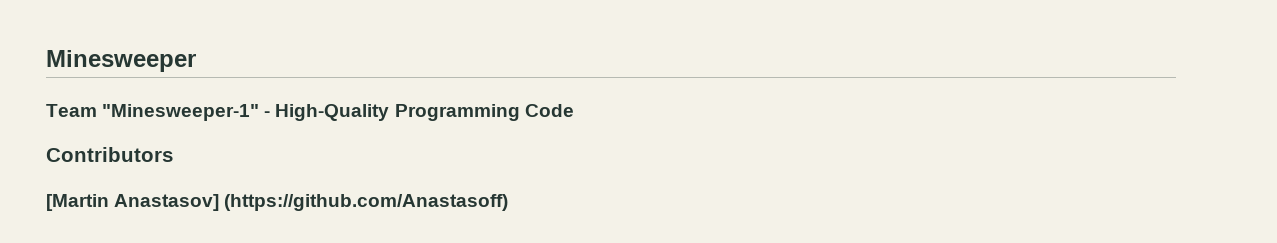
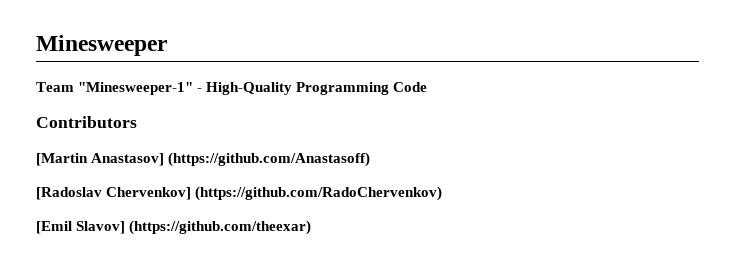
+ [Radoslav Chervenkov] (https://github.com/RadoChervenkov)
+ [Emil Slavov] (https://github.com/theexar)

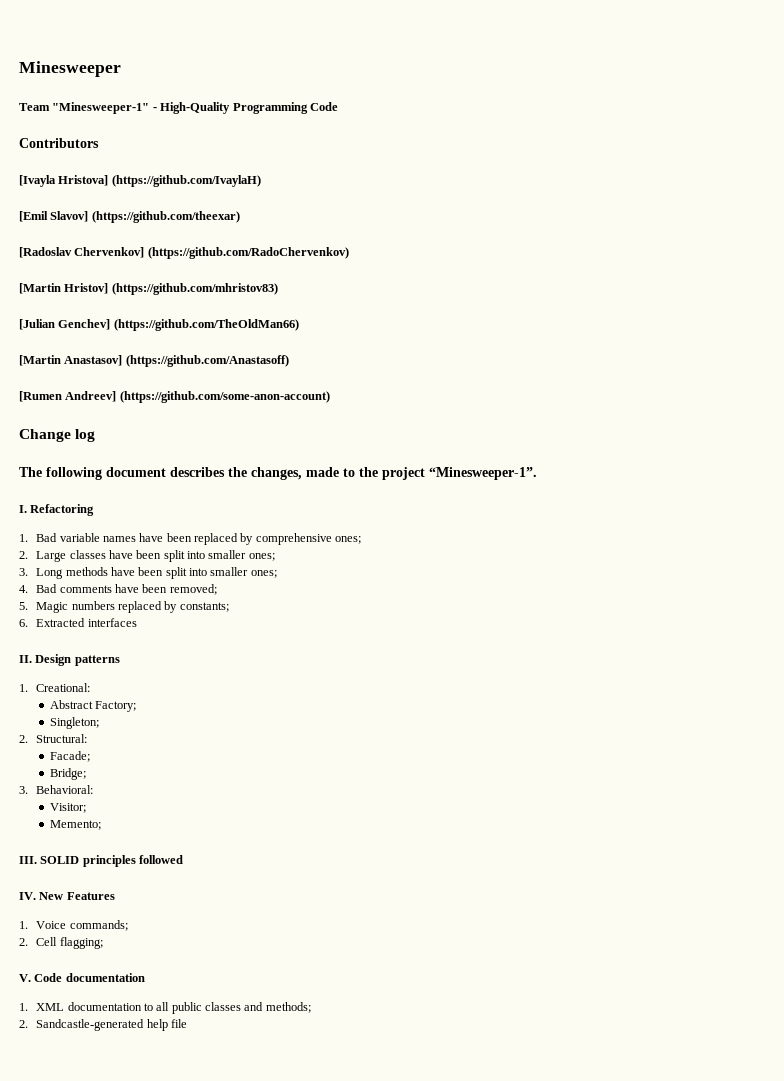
+ [Ivayla Hristova] (https://github.com/IvaylaH)
+ [Emil Slavov] (https://github.com/theexar)
+ [Radoslav Chervenkov] (https://github.com/RadoChervenkov)
+ [Martin Hristov] (https://github.com/mhristov83)
+ [Julian Genchev] (https://github.com/TheOldMan66)
  [Martin Anastasov] (https://github.com/Anastasoff)
- [Radoslav Chervenkov] (https://github.com/RadoChervenkov)
- [Emil Slavov] (https://github.com/theexar)
+ [Rumen Andreev] (https://github.com/some-anon-account)
+ Change log
+ The following document describes the changes, made to the project “Minesweeper-1”.
+ I. Refactoring
+ 1. Bad variable names have been replaced by comprehensive ones;
+ 2. Large classes have been split into smaller ones;
+ 3. Long methods have been split into smaller ones;
+ 4. Bad comments have been removed;
+ 5. Magic numbers replaced by constants;
+ 6. Extracted interfaces
+ II. Design patterns
+ 1. Creational:
+ Abstract Factory;
+ Singleton;
+ 2. Structural:
+ Facade;
+ Bridge;
+ 3. Behavioral:
+ Visitor;
+ Memento;
+ III. SOLID principles followed
+ IV. New Features
+ 1. Voice commands;
+ 2. Cell flagging;
+ V. Code documentation
+ 1. XML documentation to all public classes and methods;
+ 2. Sandcastle-generated help file

